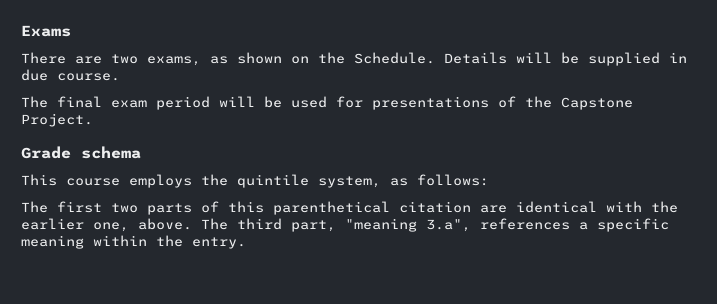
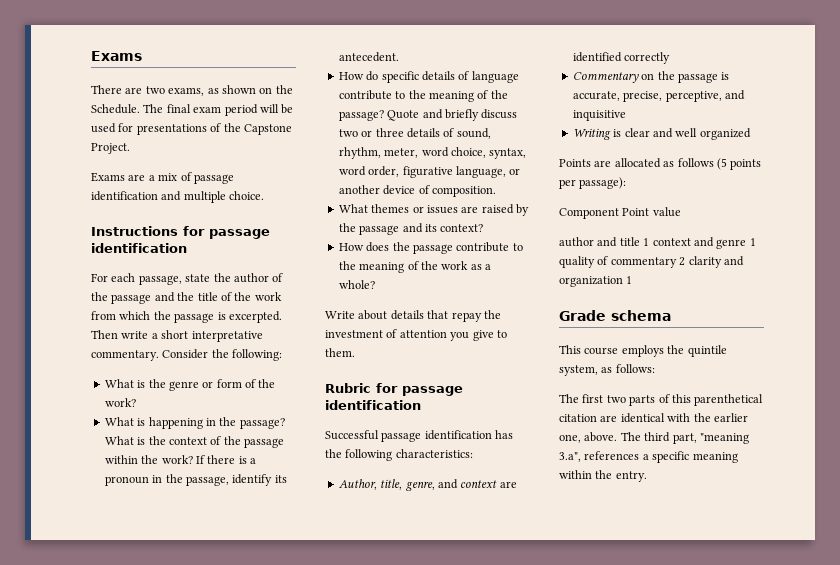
- There are two exams, as shown on the Schedule. Details will be supplied in due course.
- The final exam period will be used for presentations of the Capstone Project.
+ There are two exams, as shown on the Schedule. The final exam period will be used for presentations of the Capstone Project.
+ Exams are a mix of passage identification and multiple choice.
+ Instructions for passage identification
+ For each passage, state the author of the passage and the title of the work from which the passage is excerpted. Then write a short interpretative commentary. Consider the following:
+ What is the genre or form of the work?
+ What is happening in the passage? What is the context of the passage within the work? If there is a pronoun in the passage, identify its antecedent.
+ How do specific details of language contribute to the meaning of the passage? Quote and briefly discuss two or three details of sound, rhythm, meter, word choice, syntax, word order, figurative language, or another device of composition.
+ What themes or issues are raised by the passage and its context?
+ How does the passage contribute to the meaning of the work as a whole?
+ Write about details that repay the investment of attention you give to them.
+ Rubric for passage identification
+ Successful passage identification has the following characteristics:
+ Author, title, genre, and context are identified correctly
+ Commentary on the passage is accurate, precise, perceptive, and inquisitive
+ Writing is clear and well organized
+ Points are allocated as follows (5 points per passage):
+ Component Point value
+ author and title 1 context and genre 1 quality of commentary 2 clarity and organization 1

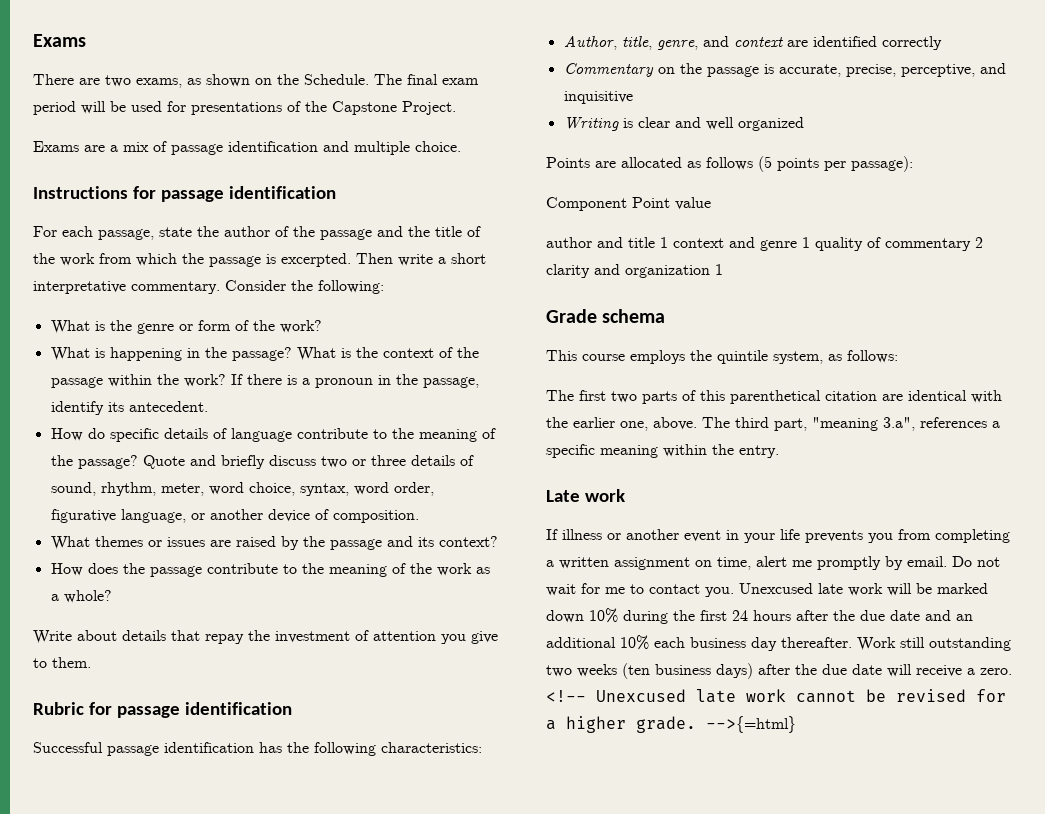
+ Late work
+ If illness or another event in your life prevents you from completing a written assignment on time, alert me promptly by email. Do not wait for me to contact you. Unexcused late work will be marked down 10% during the first 24 hours after the due date and an additional 10% each business day thereafter. Work still outstanding two weeks (ten business days) after the due date will receive a zero. <!-- Unexcused late work cannot be revised for a higher grade. -->{=html}

